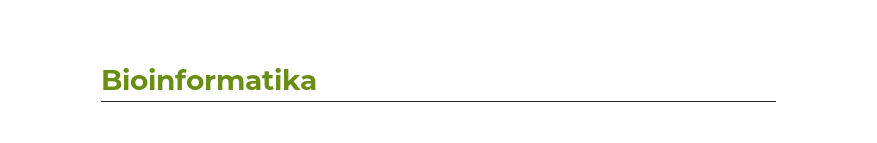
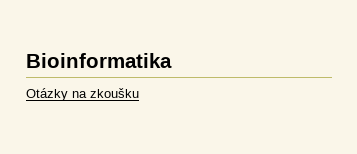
+ Otázky na zkoušku

